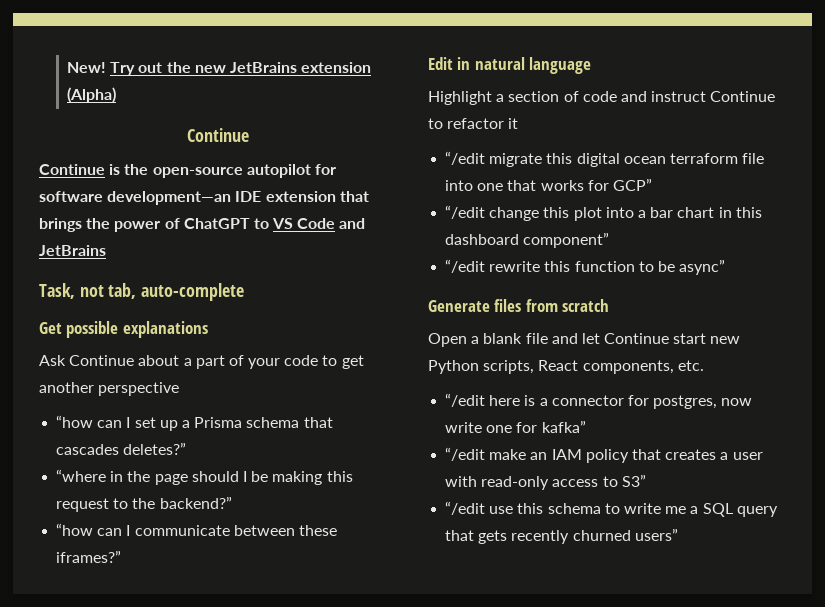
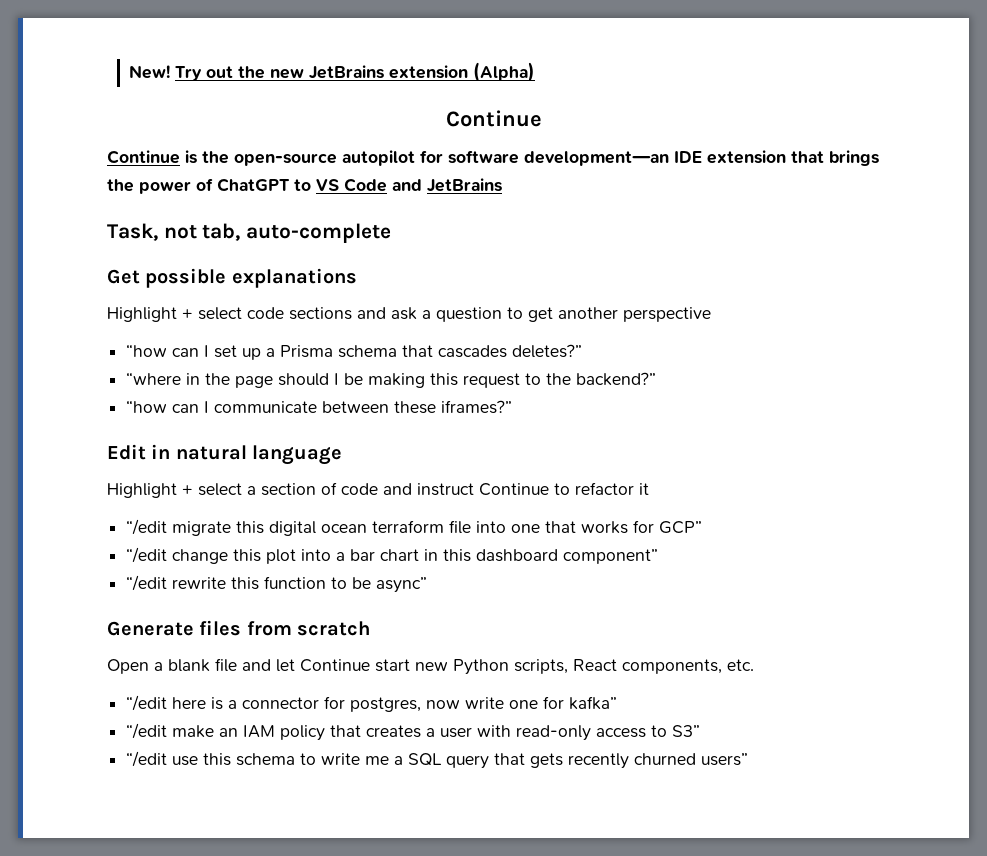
- Ask Continue about a part of your code to get another perspective
+ Highlight + select code sections and ask a question to get another perspective
- Highlight a section of code and instruct Continue to refactor it
+ Highlight + select a section of code and instruct Continue to refactor it

